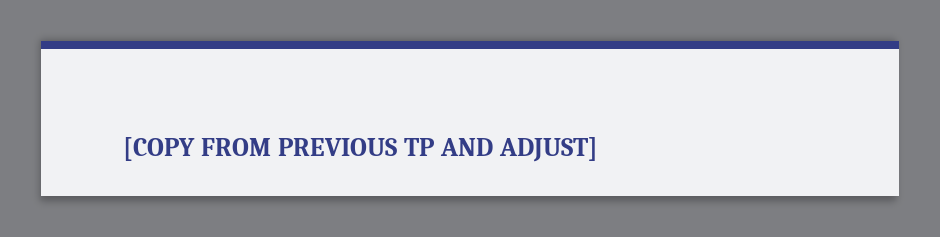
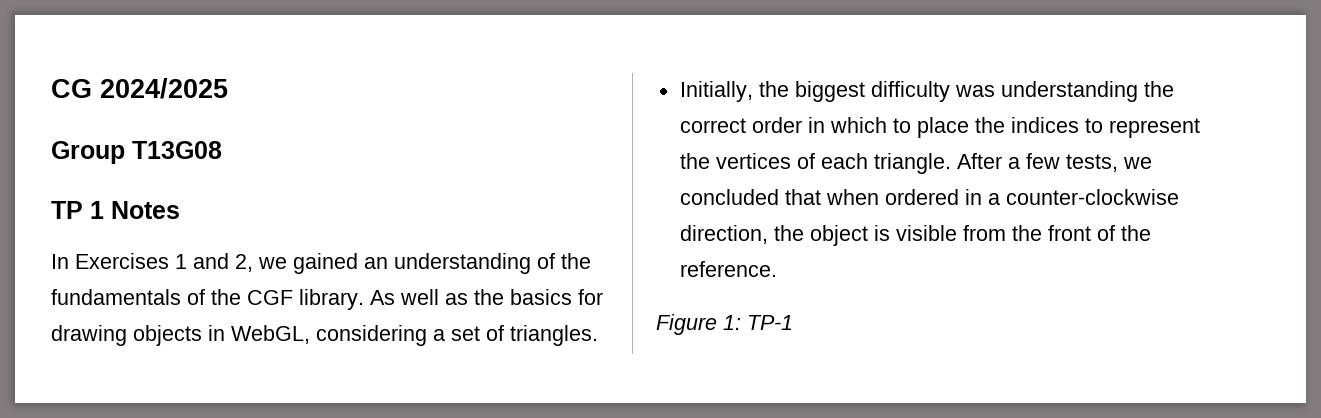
- [COPY FROM PREVIOUS TP AND ADJUST]
+ CG 2024/2025
+ Group T13G08
+ TP 1 Notes
+ In Exercises 1 and 2, we gained an understanding of the fundamentals of the CGF library. As well as the basics for drawing objects in WebGL, considering a set of triangles.
+ Initially, the biggest difficulty was understanding the correct order in which to place the indices to represent the vertices of each triangle. After a few tests, we concluded that when ordered in a counter-clockwise direction, the object is visible from the front of the reference.
+ Figure 1: TP-1

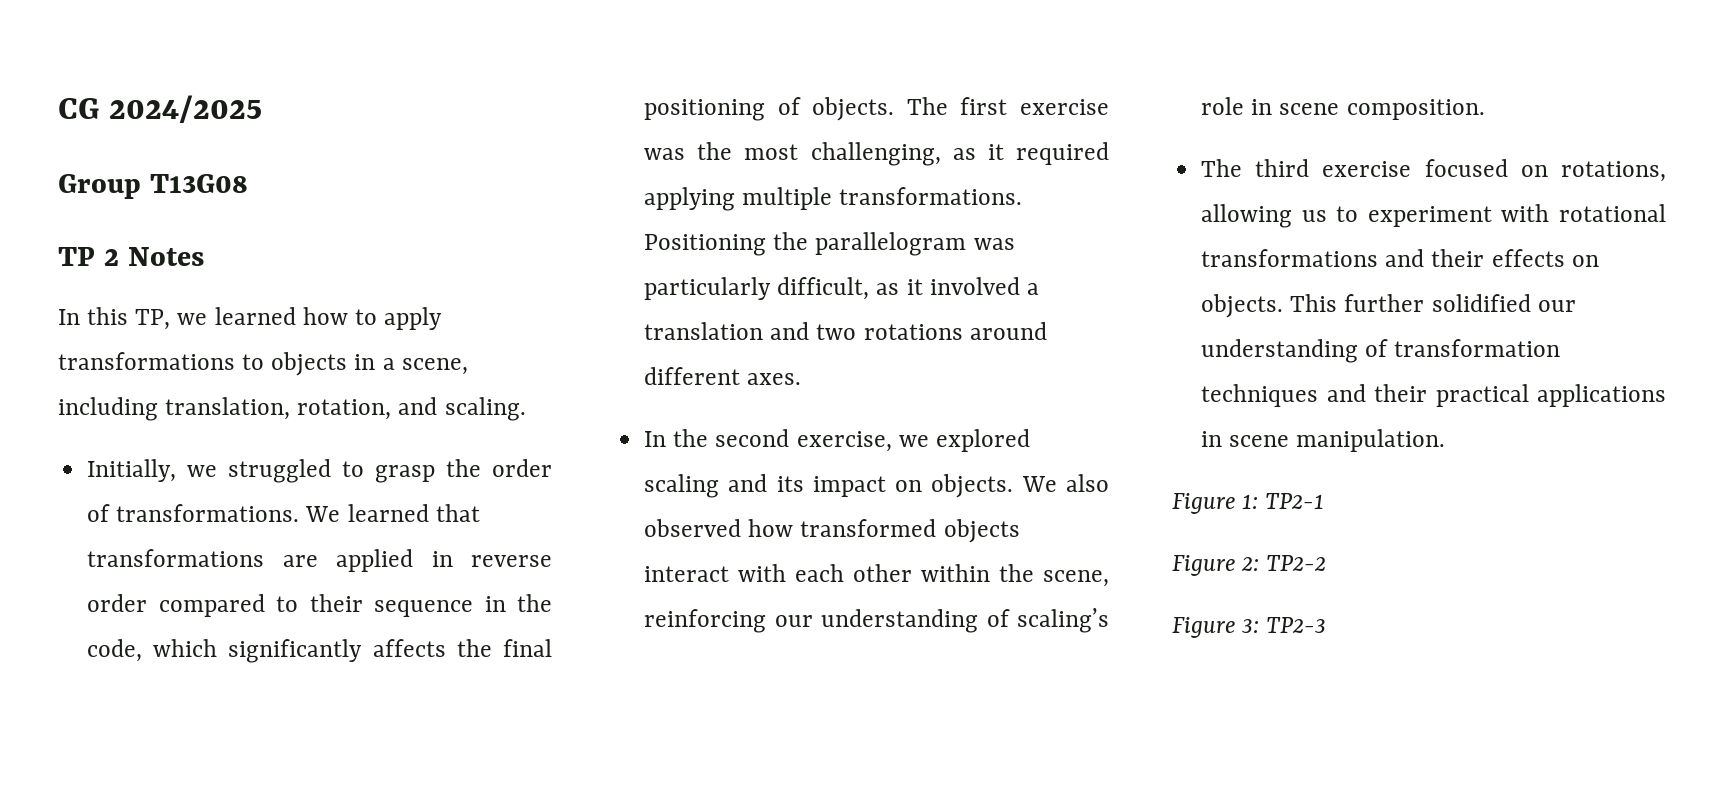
- TP 1 Notes
+ TP 2 Notes
- In Exercises 1 and 2, we gained an understanding of the fundamentals of the CGF library. As well as the basics for drawing objects in WebGL, considering a set of triangles.
- Initially, the biggest difficulty was understanding the correct order in which to place the indices to represent the vertices of each triangle. After a few tests, we concluded that when ordered in a counter-clockwise direction, the object is visible from the front of the reference.
- Figure 1: TP-1
+ In this TP, we learned how to apply transformations to objects in a scene, including translation, rotation, and scaling.
+ Initially, we struggled to grasp the order of transformations. We learned that transformations are applied in reverse order compared to their sequence in the code, which significantly affects the final positioning of objects. The first exercise was the most challenging, as it required applying multiple transformations. Positioning the parallelogram was particularly difficult, as it involved a translation and two rotations around different axes.
+ In the second exercise, we explored scaling and its impact on objects. We also observed how transformed objects interact with each other within the scene, reinforcing our understanding of scaling’s role in scene composition.
+ The third exercise focused on rotations, allowing us to experiment with rotational transformations and their effects on objects. This further solidified our understanding of transformation techniques and their practical applications in scene manipulation.
+ Figure 1: TP2-1
+ Figure 2: TP2-2
+ Figure 3: TP2-3

